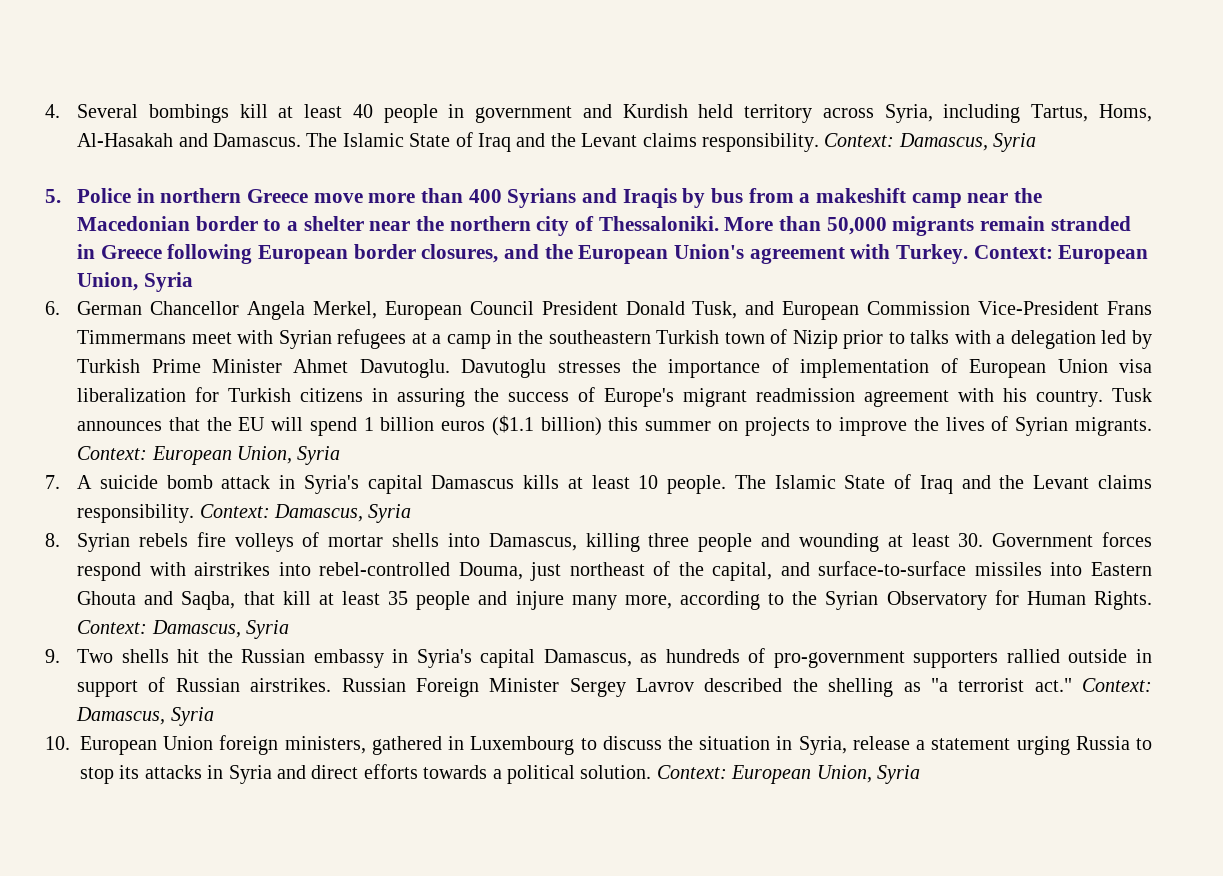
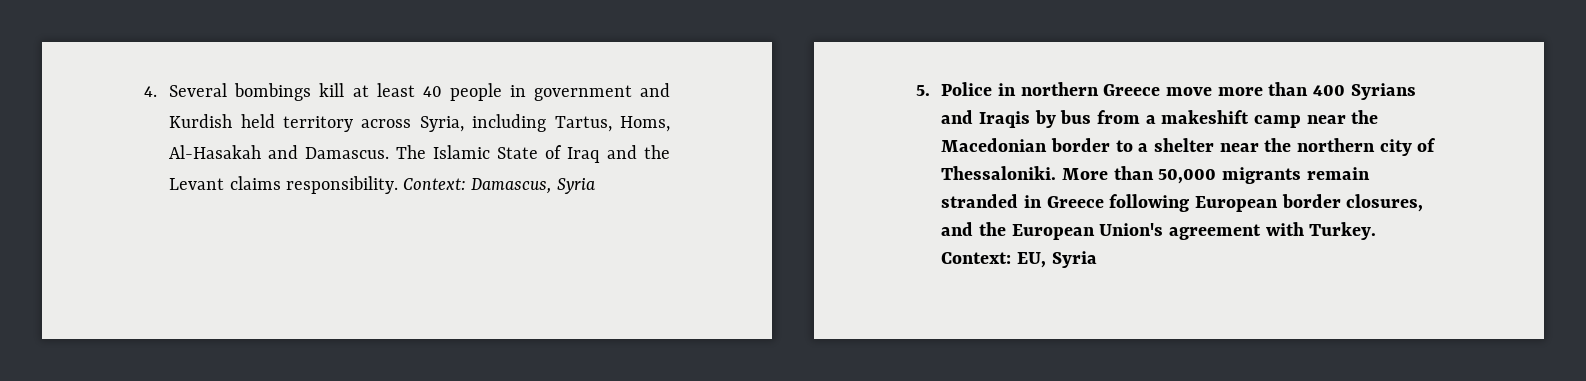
- More than 50,000 migrants remain stranded in Greece following European border closures, and the European Union's agreement with Turkey. Context: European Union, Syria
- 6. German Chancellor Angela Merkel, European Council President Donald Tusk, and European Commission Vice-President Frans Timmermans meet with Syrian refugees at a camp in the southeastern Turkish town of Nizip prior to talks with a delegation led by Turkish Prime Minister Ahmet Davutoglu. Davutoglu stresses the importance of implementation of European Union visa liberalization for Turkish citizens in assuring the success of Europe's migrant readmission agreement with his country. Tusk announces that the EU will spend 1 billion euros ($1.1 billion) this summer on projects to improve the lives of Syrian migrants. Context: European Union, Syria
- 7. A suicide bomb attack in Syria's capital Damascus kills at least 10 people. The Islamic State of Iraq and the Levant claims responsibility. Context: Damascus, Syria
- 8. Syrian rebels fire volleys of mortar shells into Damascus, killing three people and wounding at least 30. Government forces respond with airstrikes into rebel-controlled Douma, just northeast of the capital, and surface-to-surface missiles into Eastern Ghouta and Saqba, that kill at least 35 people and injure many more, according to the Syrian Observatory for Human Rights. Context: Damascus, Syria
- 9. Two shells hit the Russian embassy in Syria's capital Damascus, as hundreds of pro-government supporters rallied outside in support of Russian airstrikes. Russian Foreign Minister Sergey Lavrov described the shelling as "a terrorist act." Context: Damascus, Syria
- 10. European Union foreign ministers, gathered in Luxembourg to discuss the situation in Syria, release a statement urging Russia to stop its attacks in Syria and direct efforts towards a political solution. Context: European Union, Syria
+ More than 50,000 migrants remain stranded in Greece following European border closures, and the European Union's agreement with Turkey. Context: EU, Syria

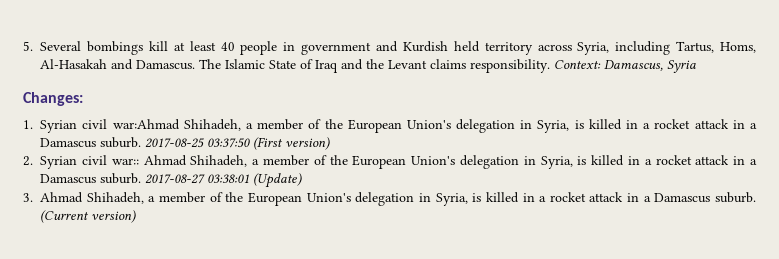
- 4. Several bombings kill at least 40 people in government and Kurdish held territory across Syria, including Tartus, Homs, Al-Hasakah and Damascus.
+ 5. Several bombings kill at least 40 people in government and Kurdish held territory across Syria, including Tartus, Homs, Al-Hasakah and Damascus.
- 5. Police in northern Greece move more than 400 Syrians and Iraqis by bus from a makeshift camp near the Macedonian border to a shelter near the northern city of Thessaloniki. More than 50,000 migrants remain stranded in Greece following European border closures, and the European Union's agreement with Turkey. Context: EU, Syria
+ Changes:
+ 1. Syrian civil war:Ahmad Shihadeh, a member of the European Union's delegation in Syria, is killed in a rocket attack in a Damascus suburb. 2017-08-25 03:37:50 (First version)
+ 2. Syrian civil war:: Ahmad Shihadeh, a member of the European Union's delegation in Syria, is killed in a rocket attack in a Damascus suburb. 2017-08-27 03:38:01 (Update)
+ 3. Ahmad Shihadeh, a member of the European Union's delegation in Syria, is killed in a rocket attack in a Damascus suburb. (Current version)

